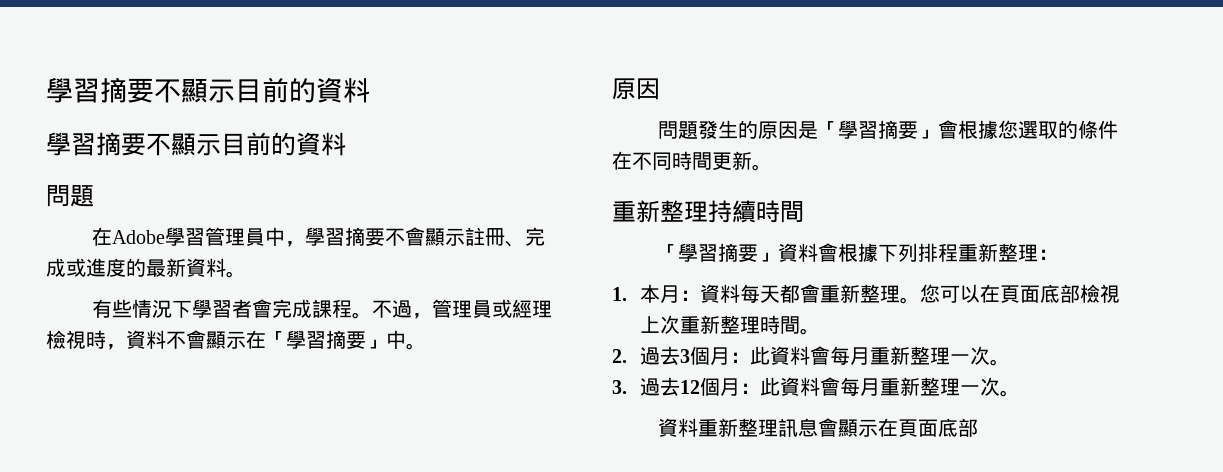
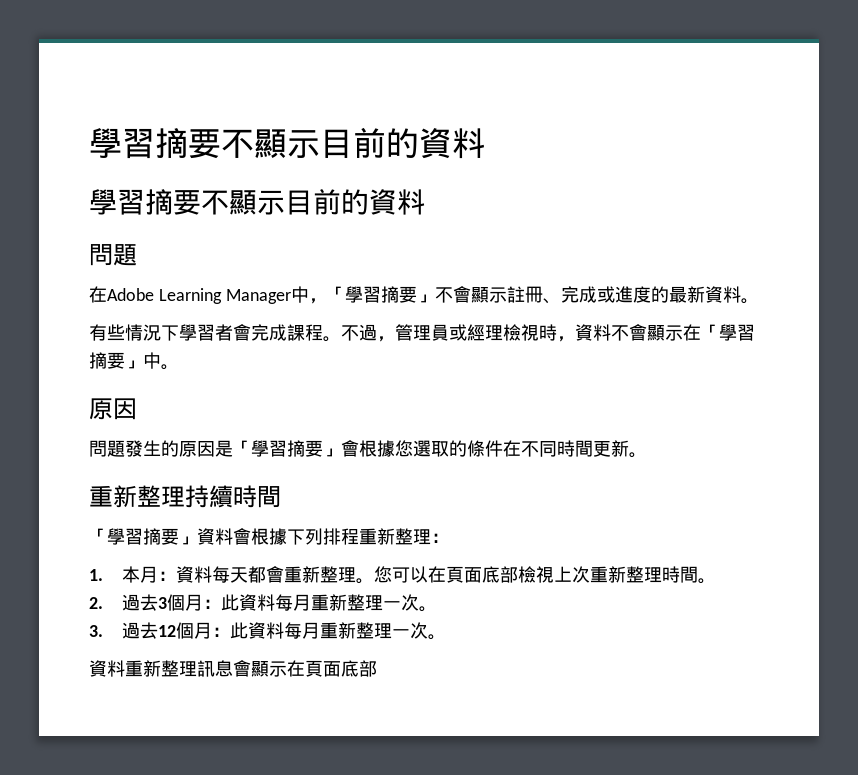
- 在Adobe學習管理員中，學習摘要不會顯示註冊、完成或進度的最新資料。
+ 在Adobe Learning Manager中，「學習摘要」不會顯示註冊、完成或進度的最新資料。
- 2.過去3個月：此資料會每月重新整理一次。
+ 2.過去3個月：此資料每月重新整理一次。
- 3.過去12個月：此資料會每月重新整理一次。
+ 3.過去12個月：此資料每月重新整理一次。

